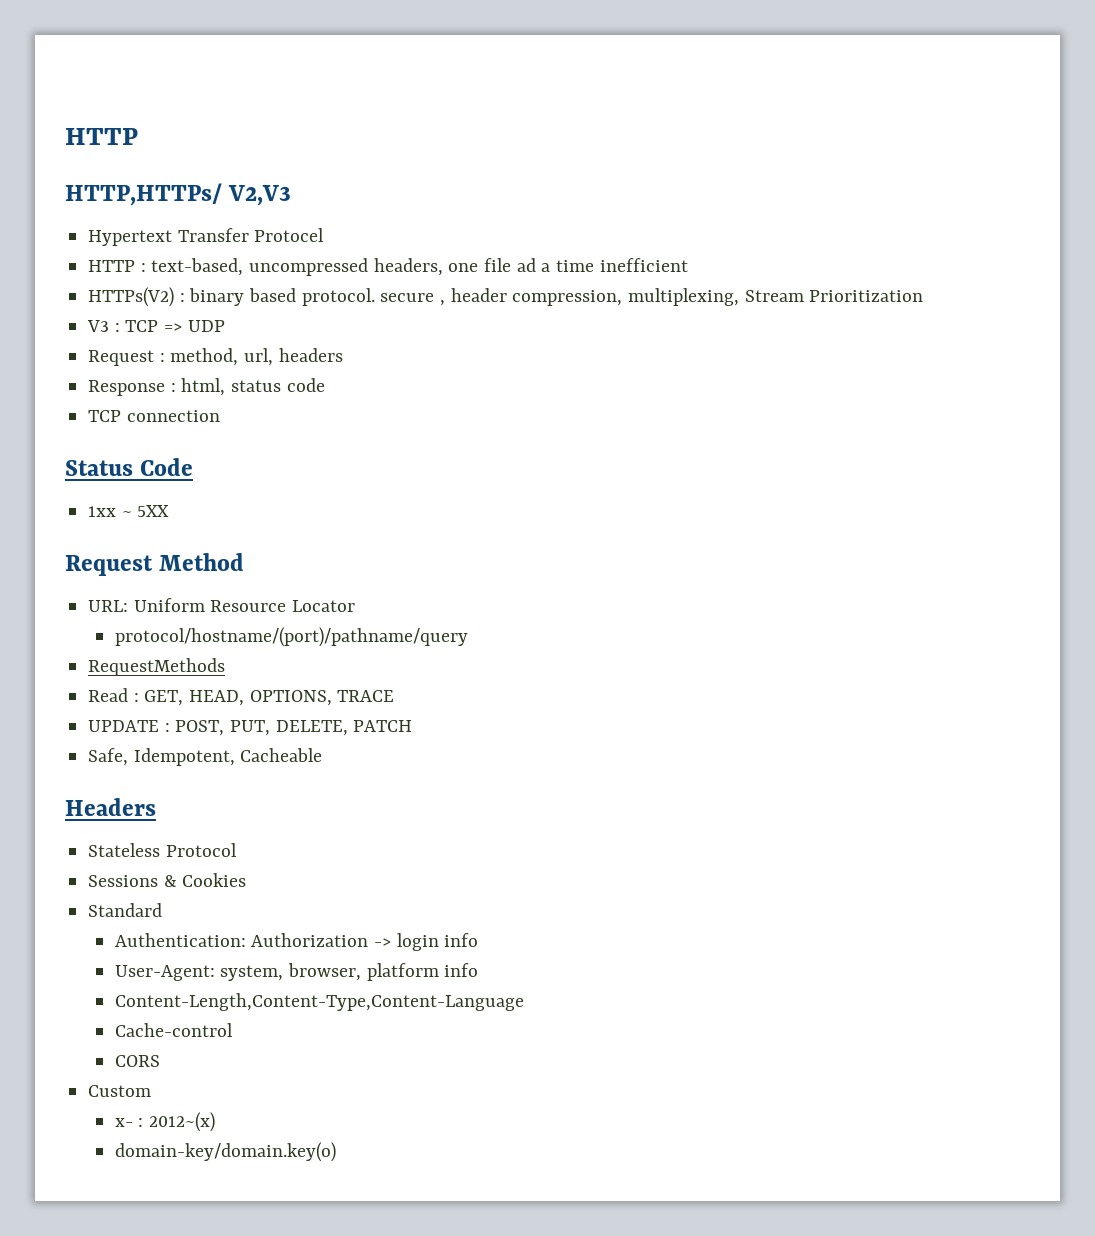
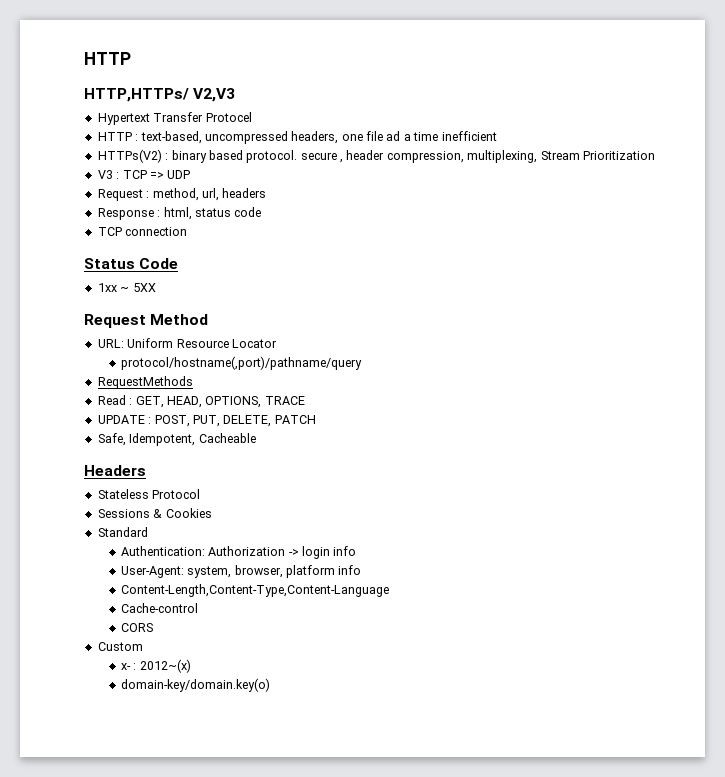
- protocol/hostname/(port)/pathname/query
+ protocol/hostname(,port)/pathname/query

